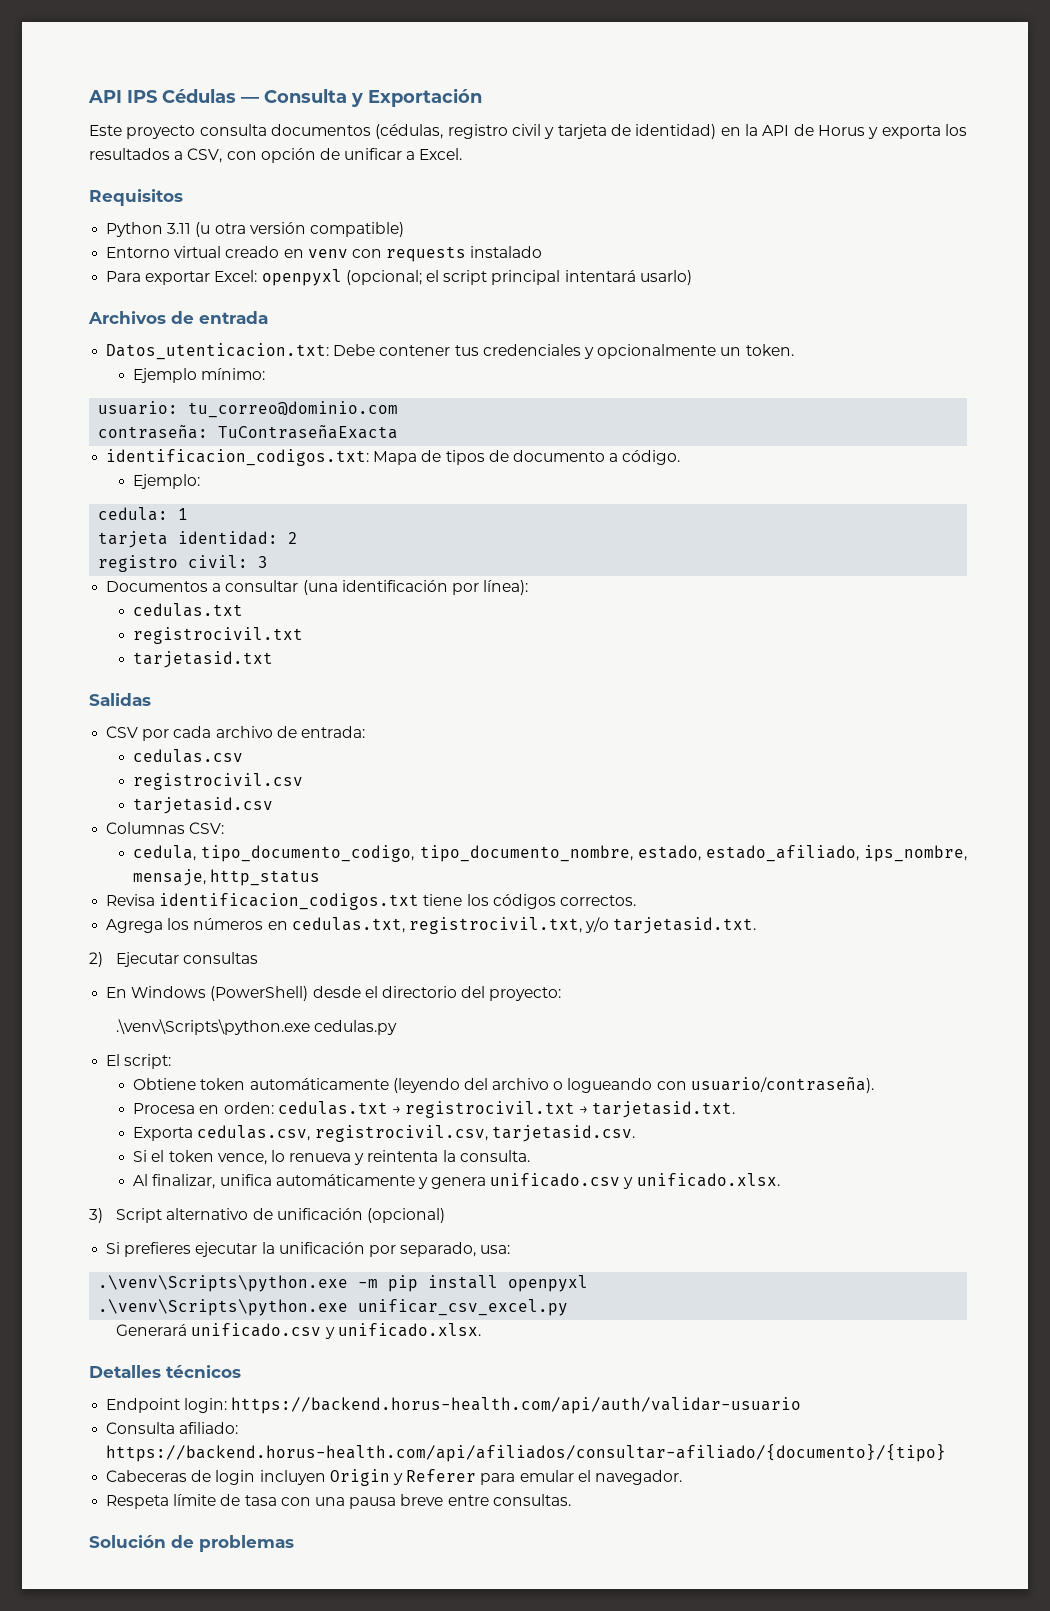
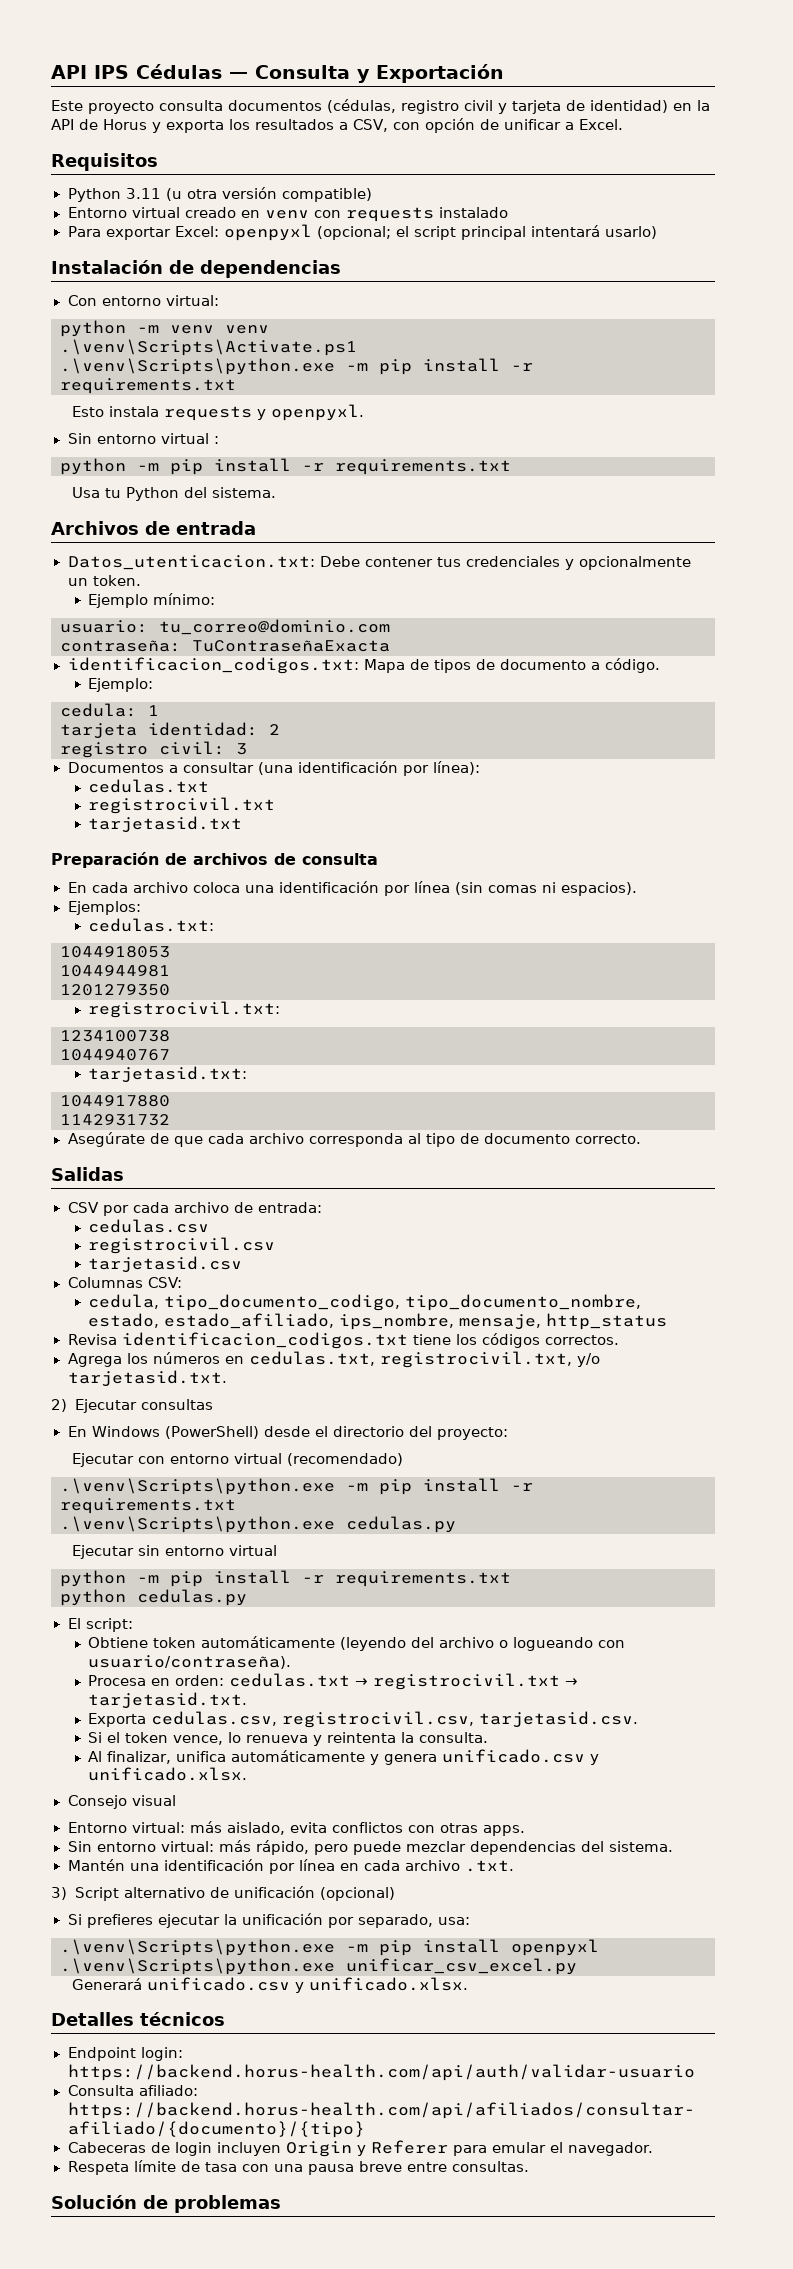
+ Instalación de dependencias
+ Con entorno virtual:
+ python -m venv venv
+ .\venv\Scripts\Activate.ps1
+ .\venv\Scripts\python.exe -m pip install -r requirements.txt
+ Esto instala requests y openpyxl.
+ Sin entorno virtual :
+ python -m pip install -r requirements.txt
+ Usa tu Python del sistema.
+ Preparación de archivos de consulta
+ En cada archivo coloca una identificación por línea (sin comas ni espacios).
+ Ejemplos:
+ cedulas.txt:
+ 1044918053
+ 1044944981
+ 1201279350
+ registrocivil.txt:
+ 1234100738
+ 1044940767
+ tarjetasid.txt:
+ 1044917880
+ 1142931732
+ Asegúrate de que cada archivo corresponda al tipo de documento correcto.
+ Ejecutar con entorno virtual (recomendado)
+ .\venv\Scripts\python.exe -m pip install -r requirements.txt
  .\venv\Scripts\python.exe cedulas.py
+ Ejecutar sin entorno virtual
+ python -m pip install -r requirements.txt
+ python cedulas.py
+ Consejo visual
+ Entorno virtual: más aislado, evita conflictos con otras apps.
+ Sin entorno virtual: más rápido, pero puede mezclar dependencias del sistema.
+ Mantén una identificación por línea en cada archivo .txt.

